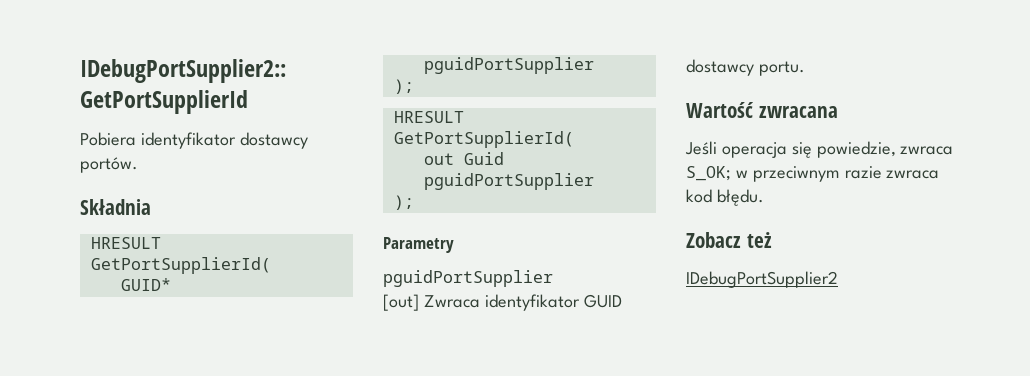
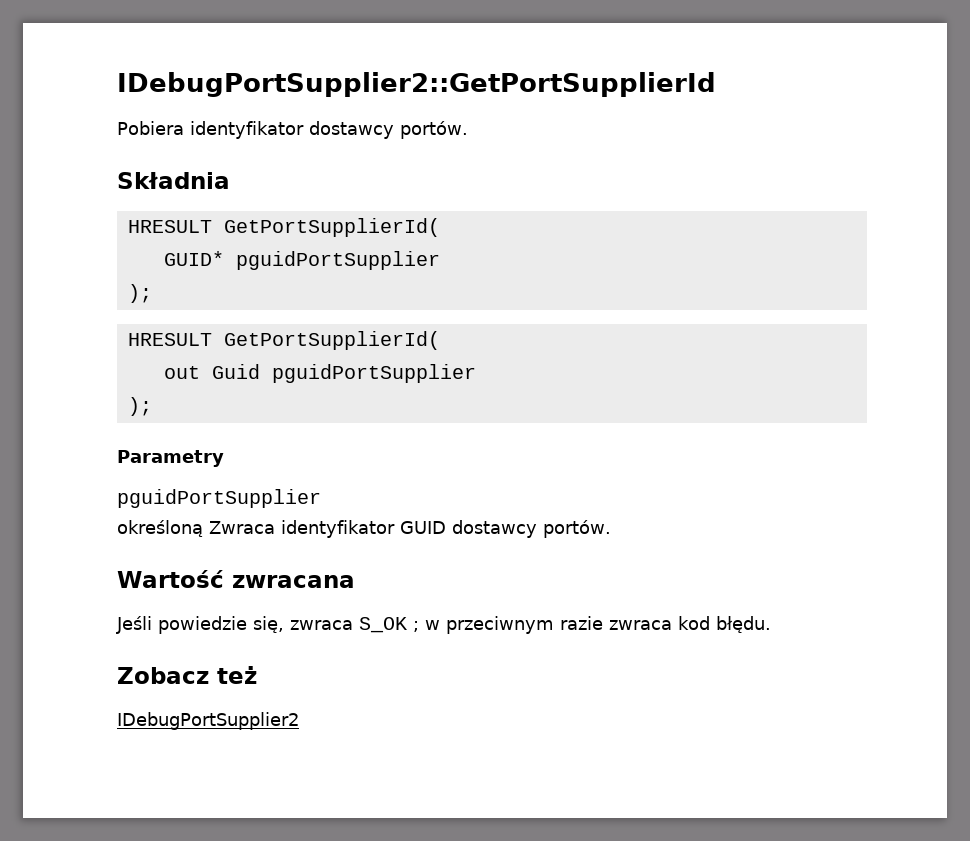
- [out] Zwraca identyfikator GUID dostawcy portu.
+ określoną Zwraca identyfikator GUID dostawcy portów.
- Jeśli operacja się powiedzie, zwraca S_OK; w przeciwnym razie zwraca kod błędu.
+ Jeśli powiedzie się, zwraca S_OK ; w przeciwnym razie zwraca kod błędu.

